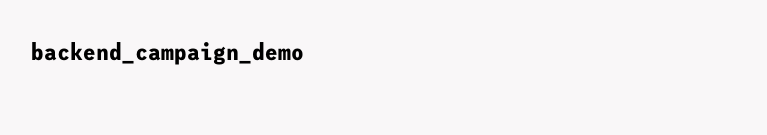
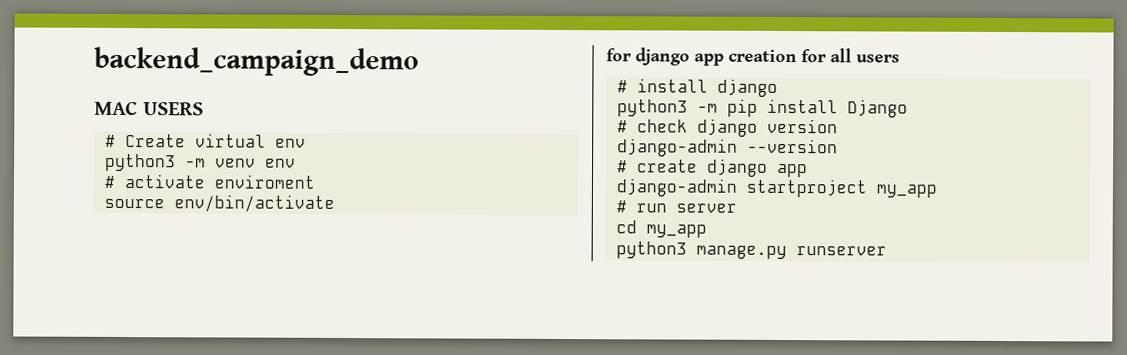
+ MAC USERS
+ # Create virtual env
+ python3 -m venv env
+ # activate enviroment
+ source env/bin/activate
+ for django app creation for all users
+ # install django
+ python3 -m pip install Django
+ # check django version
+ django-admin --version
+ # create django app
+ django-admin startproject my_app
+ # run server
+ cd my_app
+ python3 manage.py runserver

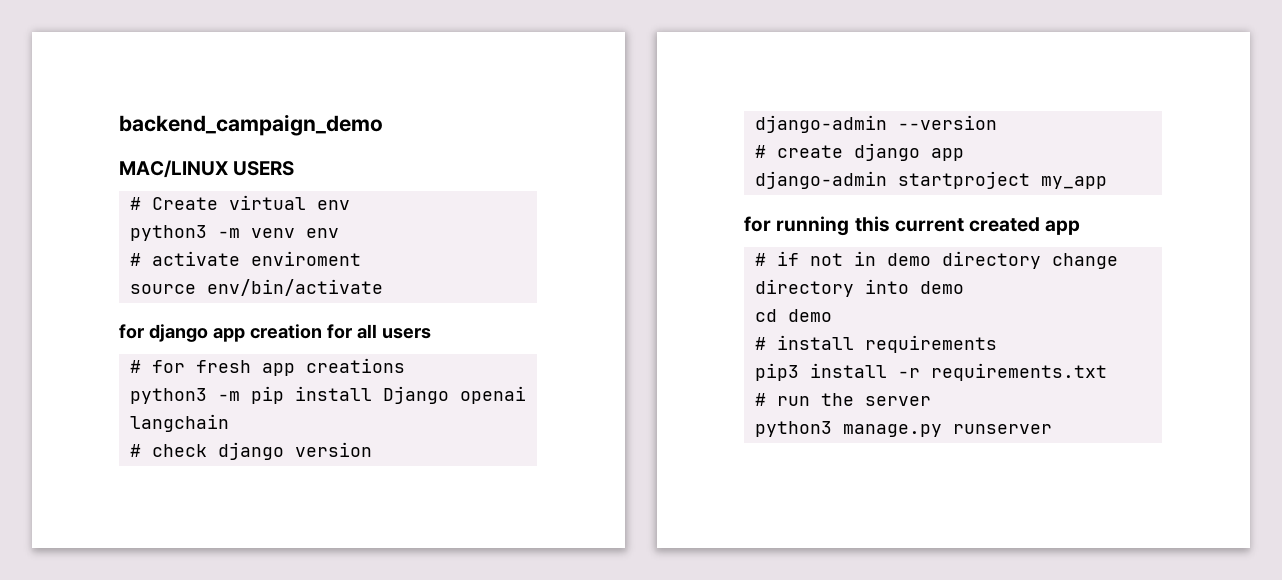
- MAC USERS
+ MAC/LINUX USERS
- # install django
+ # for fresh app creations
- python3 -m pip install Django
+ python3 -m pip install Django openai langchain
+ for running this current created app
+ # if not in demo directory change directory into demo
+ cd demo
+ # install requirements
+ pip3 install -r requirements.txt
- # run server
+ # run the server
- cd my_app

